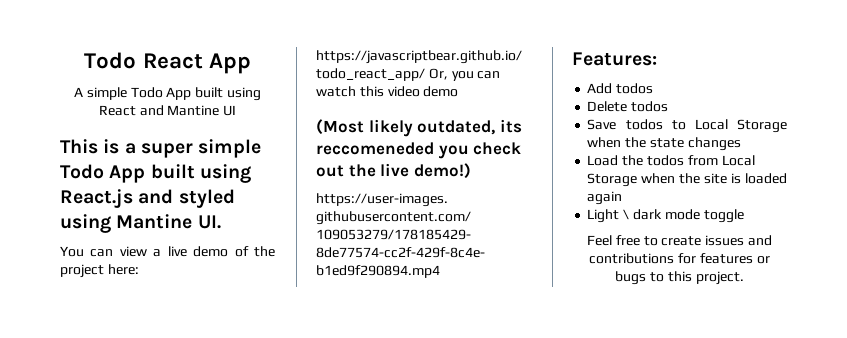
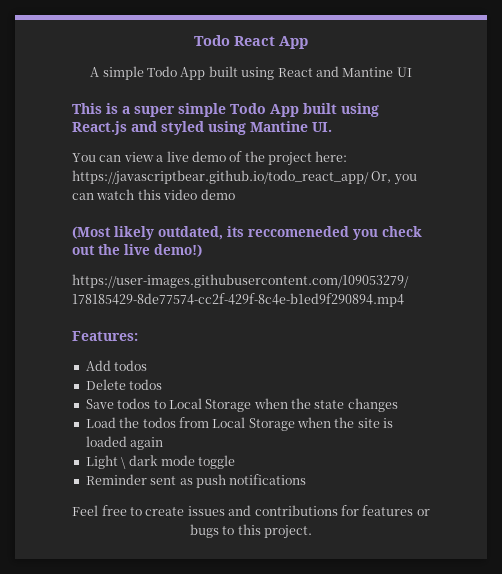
+ Reminder sent as push notifications

